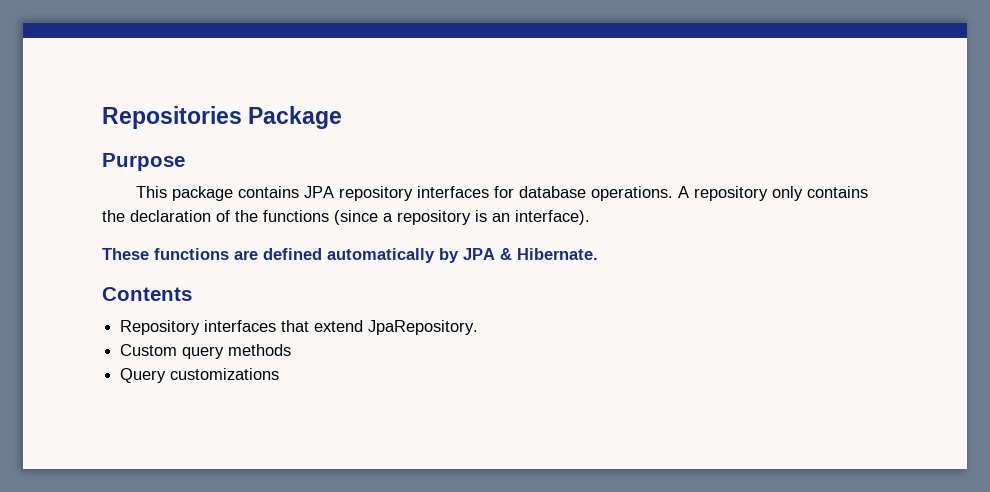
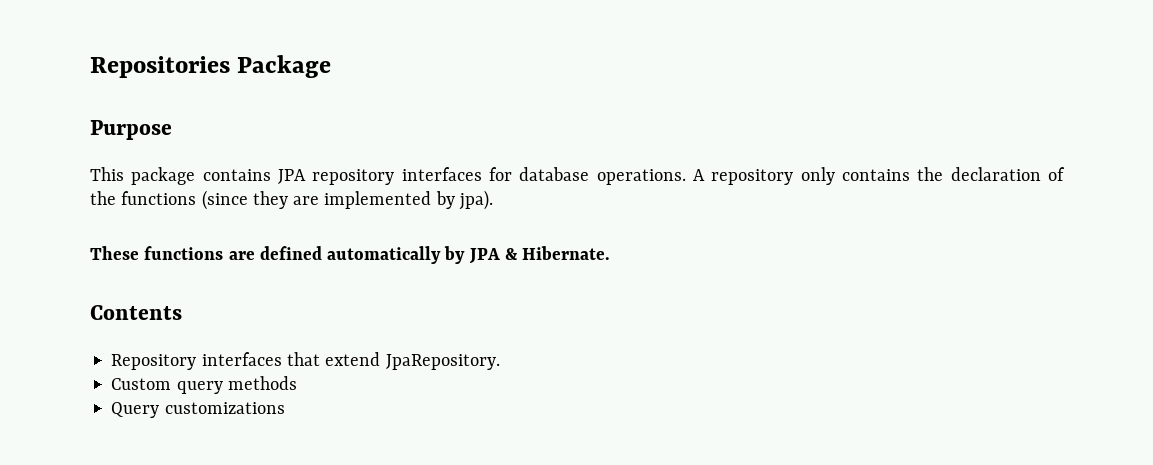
- A repository only contains the declaration of the functions (since a repository is an interface).
+ A repository only contains the declaration of the functions (since they are implemented by jpa).

